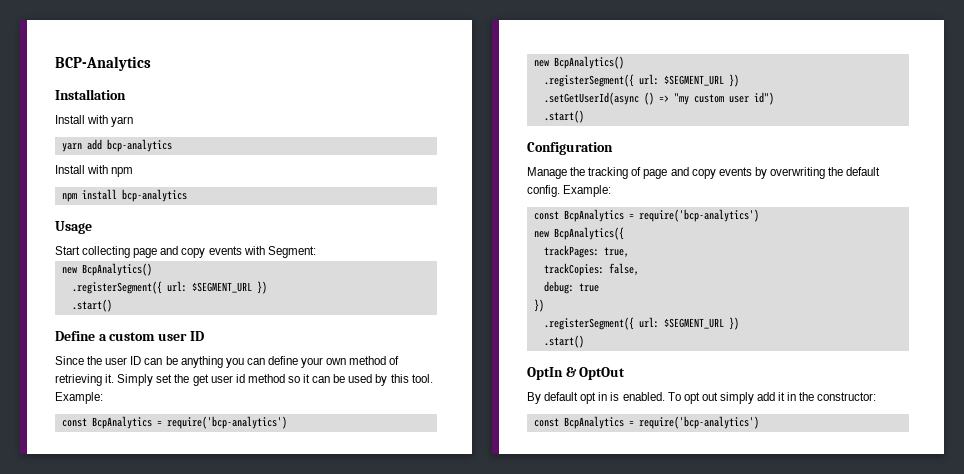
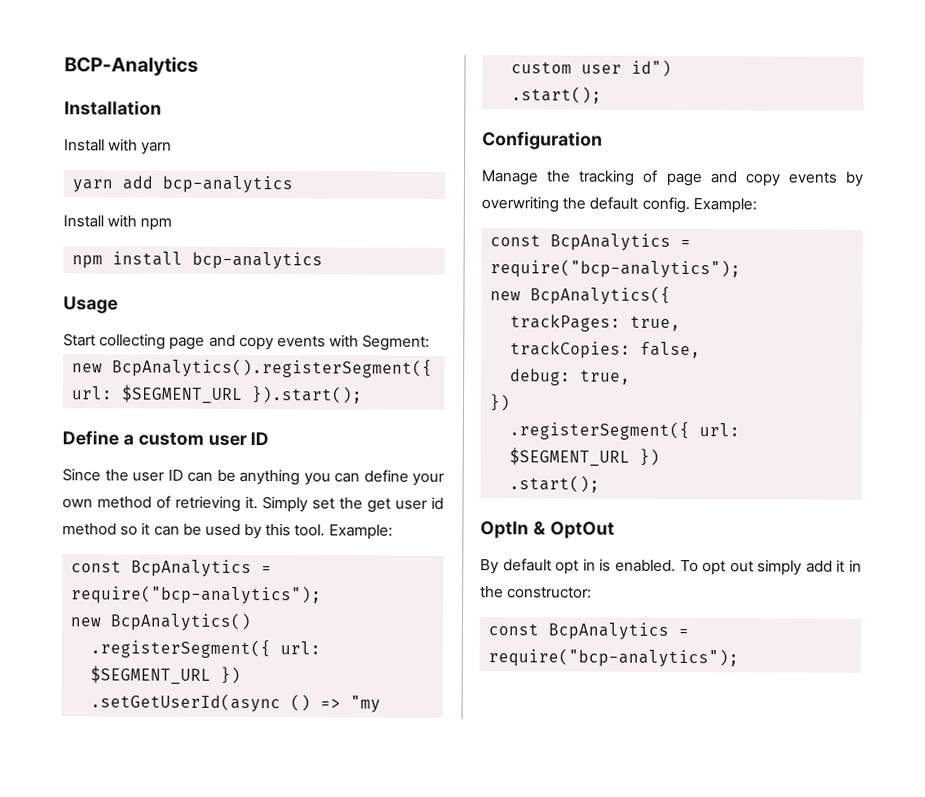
  Start collecting page and copy events with Segment:
- new BcpAnalytics()
- .registerSegment({ url: $SEGMENT_URL })
- .start()
+ new BcpAnalytics().registerSegment({ url: $SEGMENT_URL }).start();
  Simply set the get user id method so it can be used by this tool. Example:
- const BcpAnalytics = require('bcp-analytics')
+ const BcpAnalytics = require("bcp-analytics");
  .setGetUserId(async () => "my custom user id")
- .start()
+ .start();
  Manage the tracking of page and copy events by overwriting the default config. Example:
- const BcpAnalytics = require('bcp-analytics')
+ const BcpAnalytics = require("bcp-analytics");
- debug: true
+ debug: true,
  })
  .registerSegment({ url: $SEGMENT_URL })
- .start()
+ .start();
  To opt out simply add it in the constructor:
- const BcpAnalytics = require('bcp-analytics')
+ const BcpAnalytics = require("bcp-analytics");

